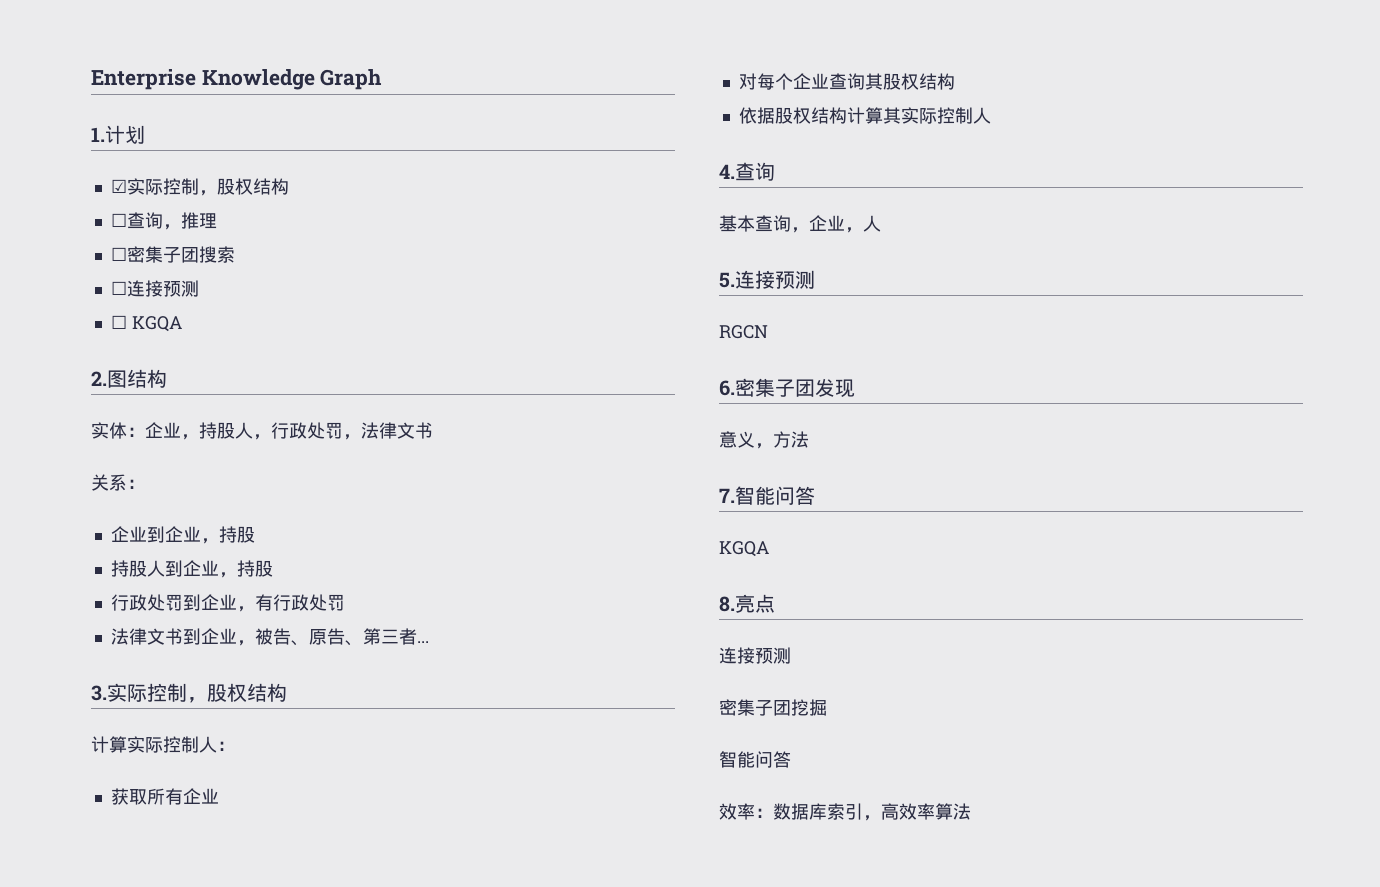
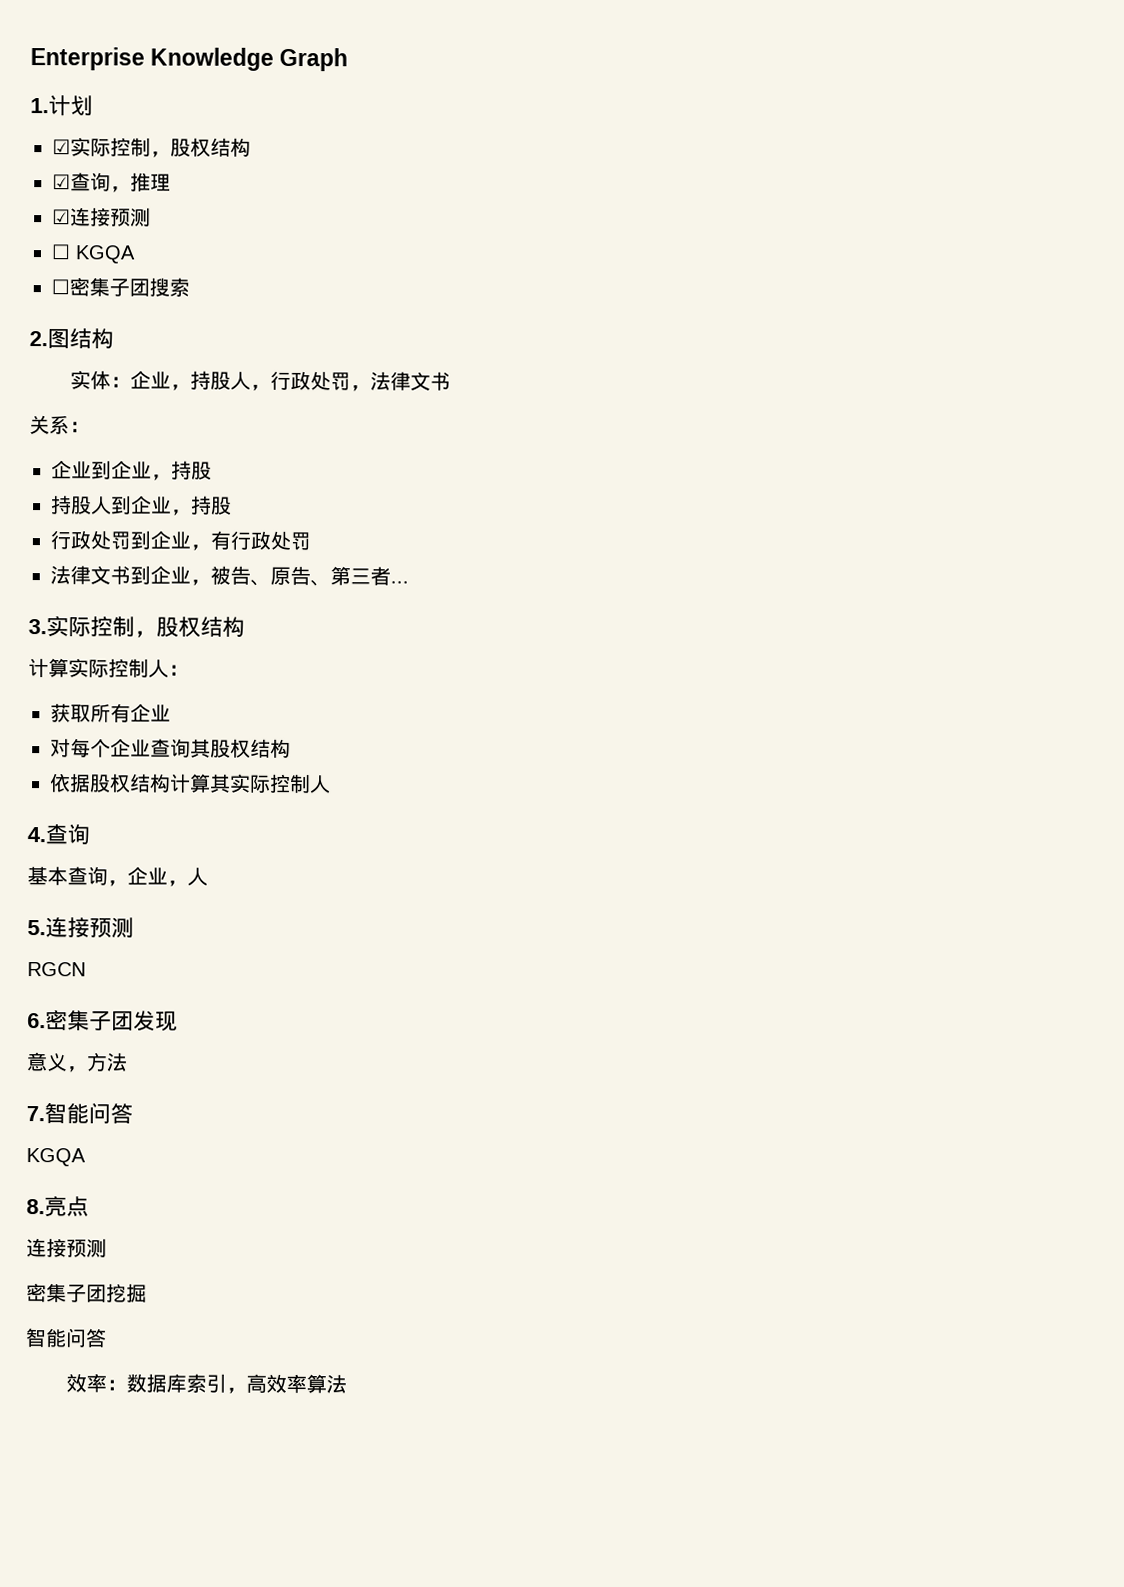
- ☐查询，推理
+ ☑查询，推理
+ ☑连接预测
+ ☐ KGQA
- ☐连接预测
- ☐ KGQA

